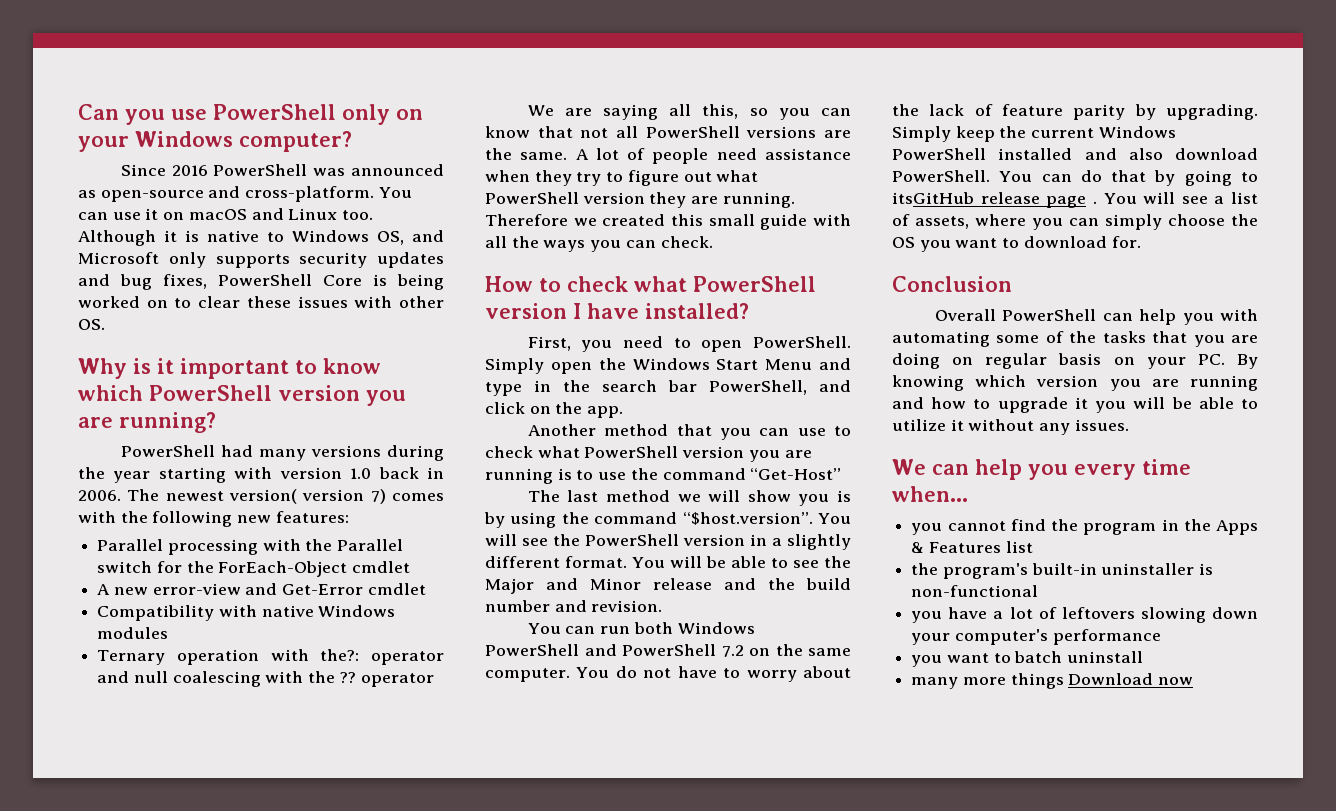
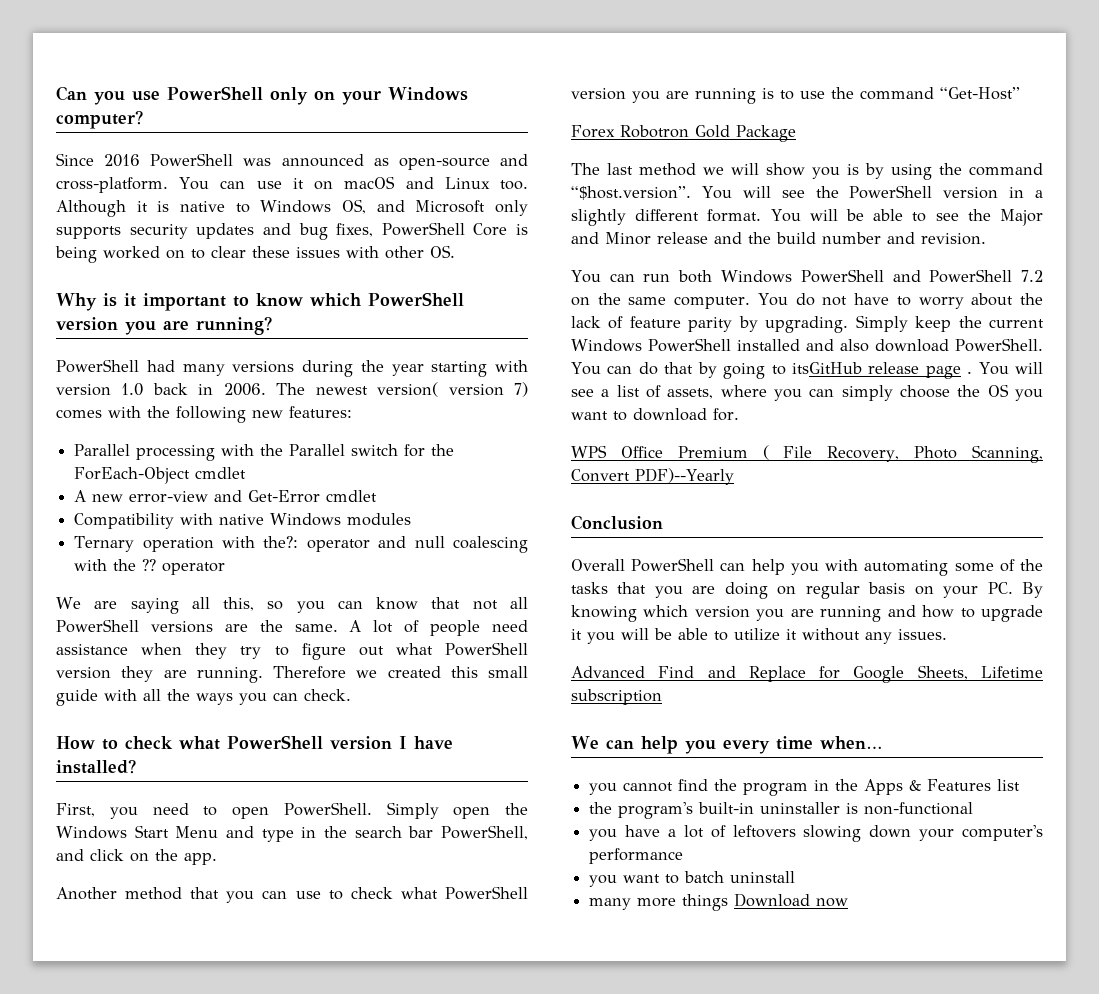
+ Forex Robotron Gold Package
+ WPS Office Premium ( File Recovery, Photo Scanning, Convert PDF)--Yearly
+ Advanced Find and Replace for Google Sheets, Lifetime subscription

